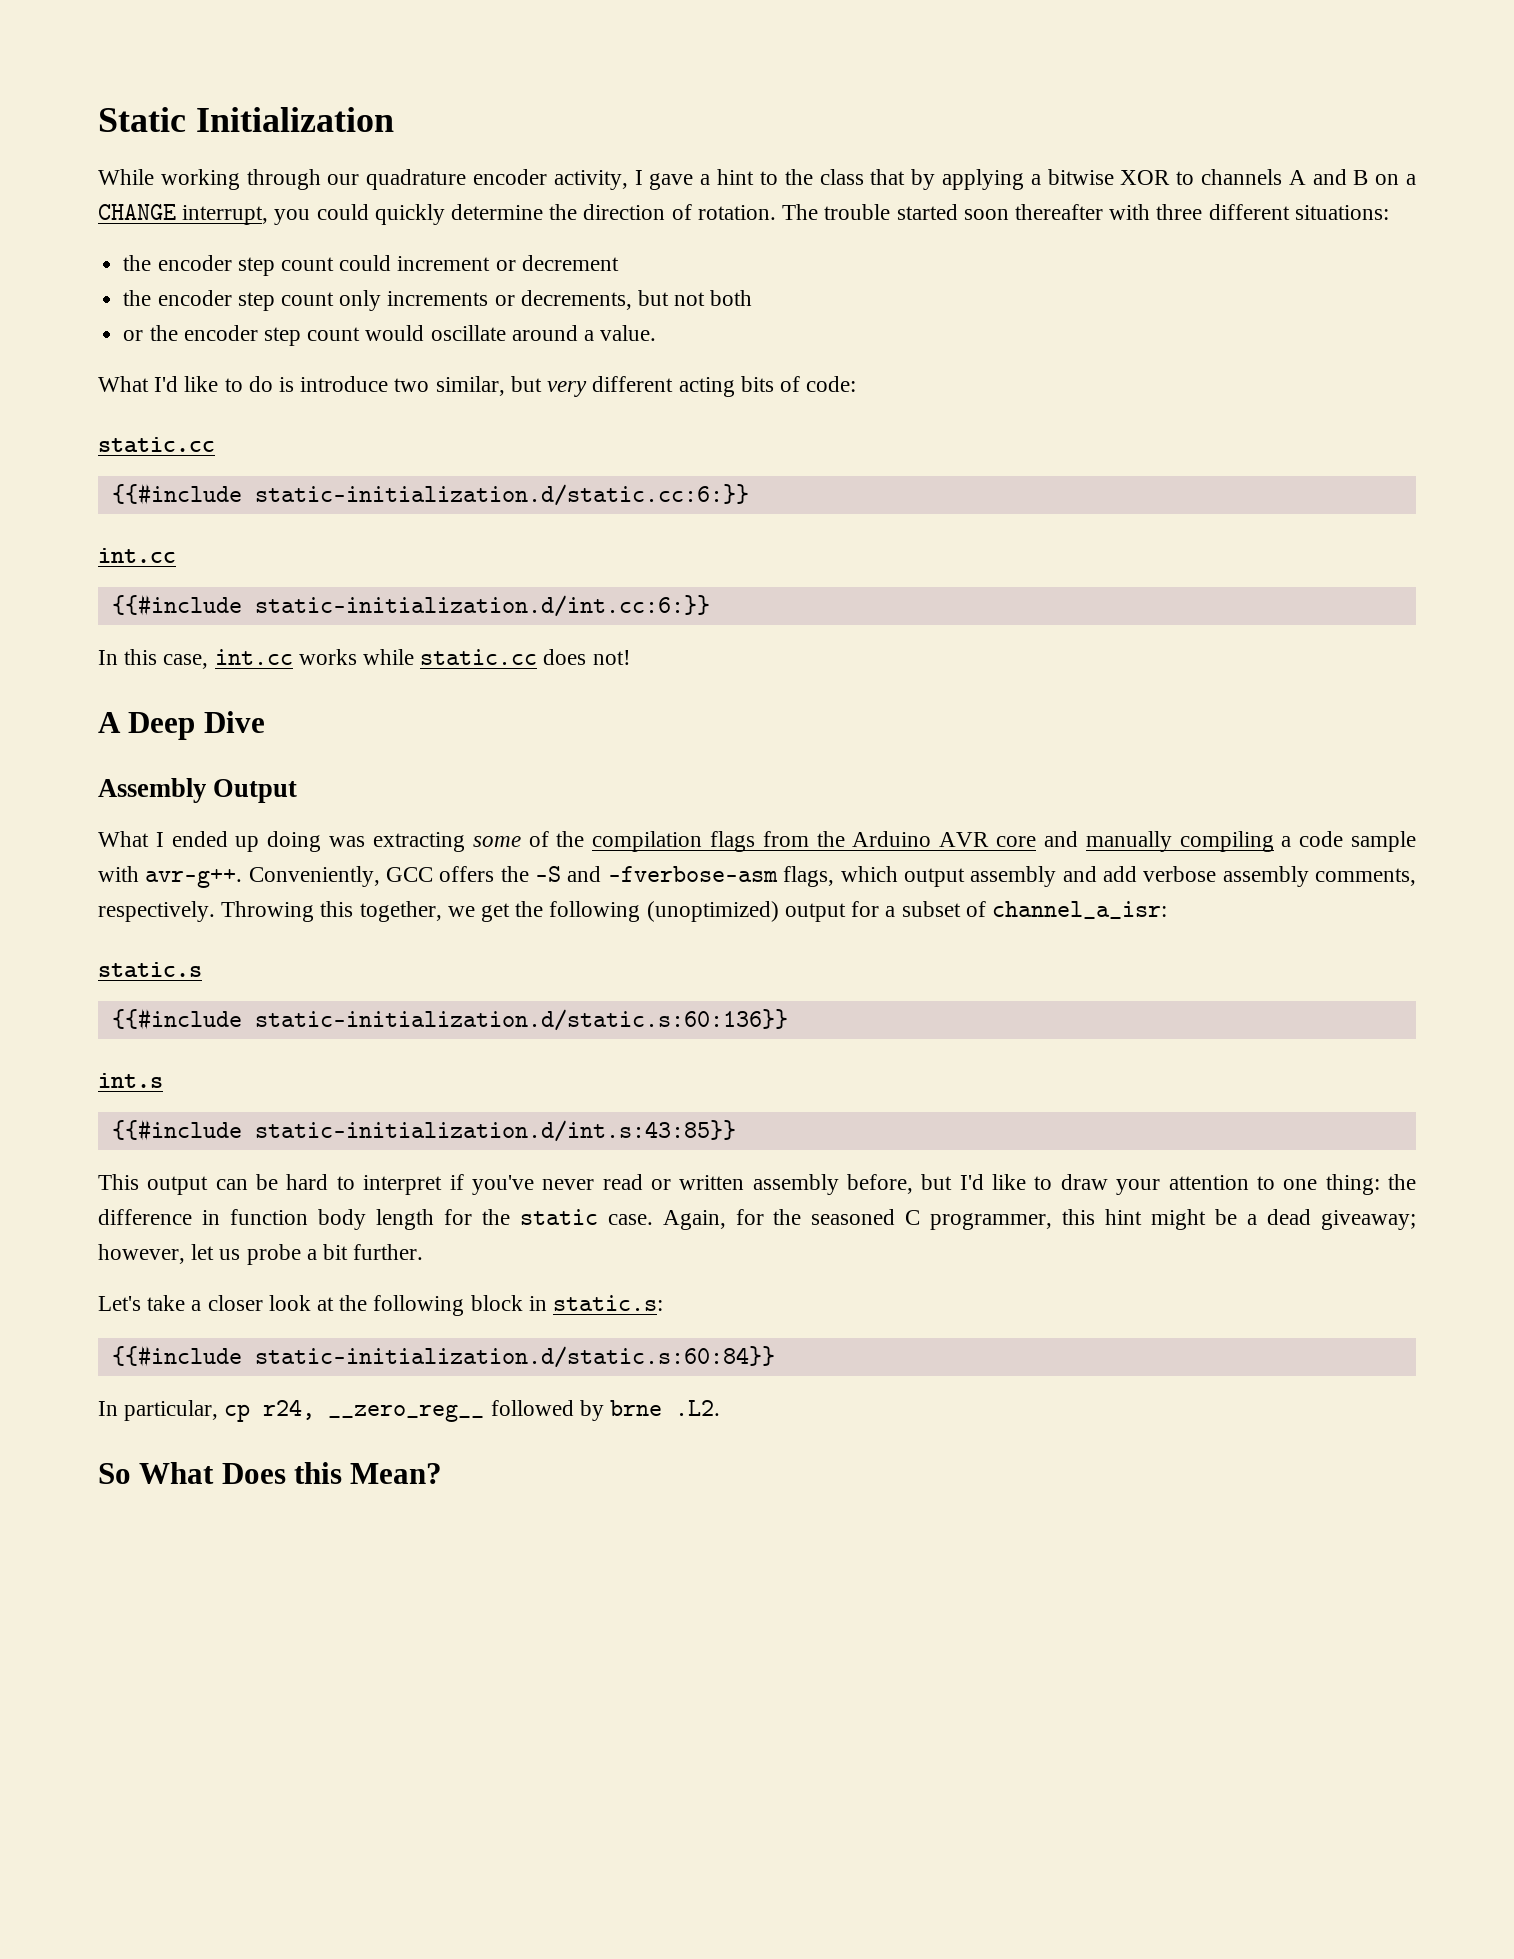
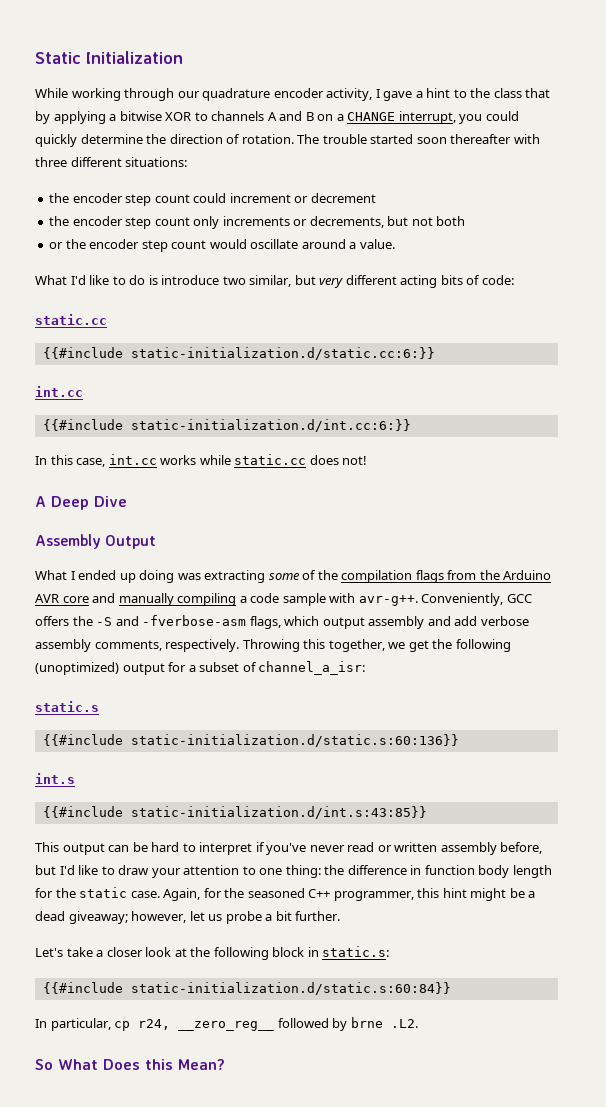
- Again, for the seasoned C programmer, this hint might be a dead giveaway; however, let us probe a bit further.
+ Again, for the seasoned C++ programmer, this hint might be a dead giveaway; however, let us probe a bit further.

